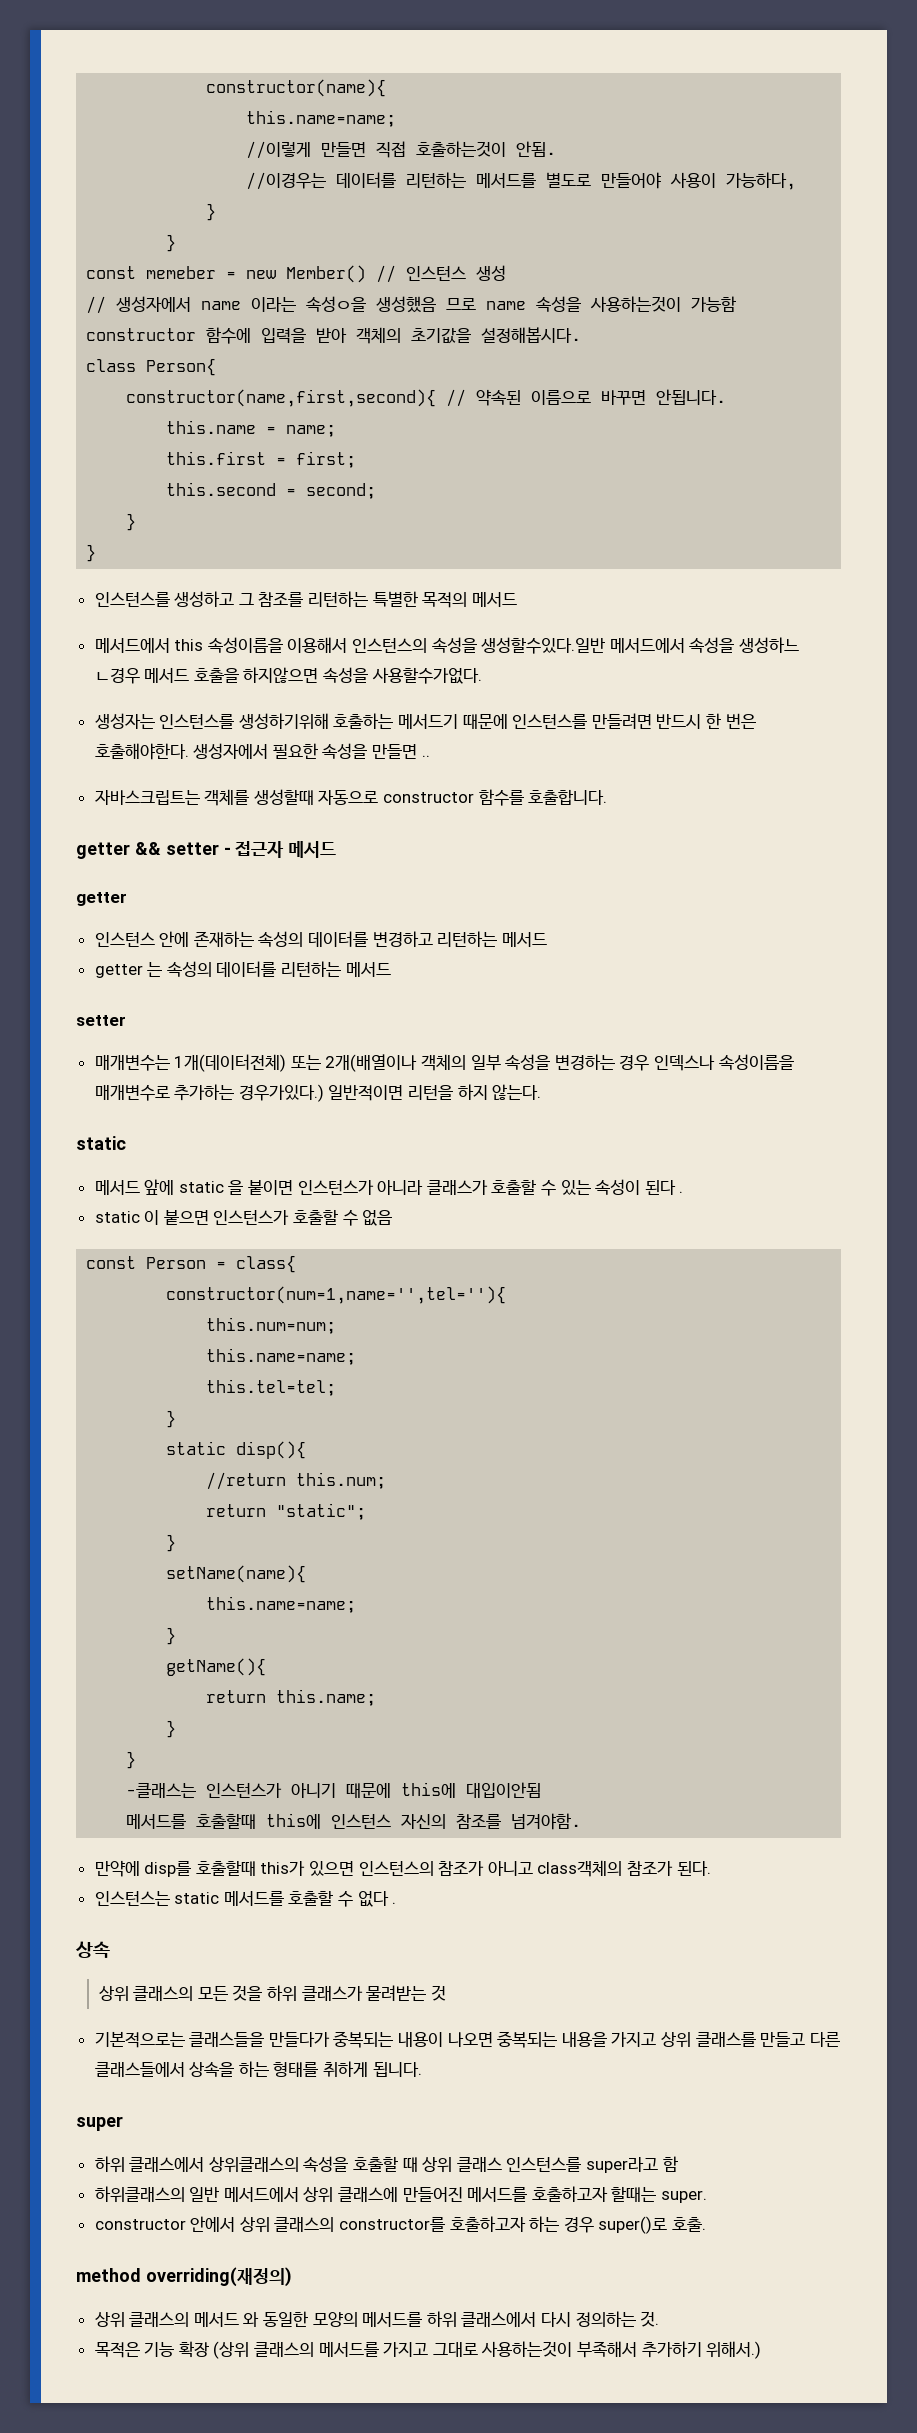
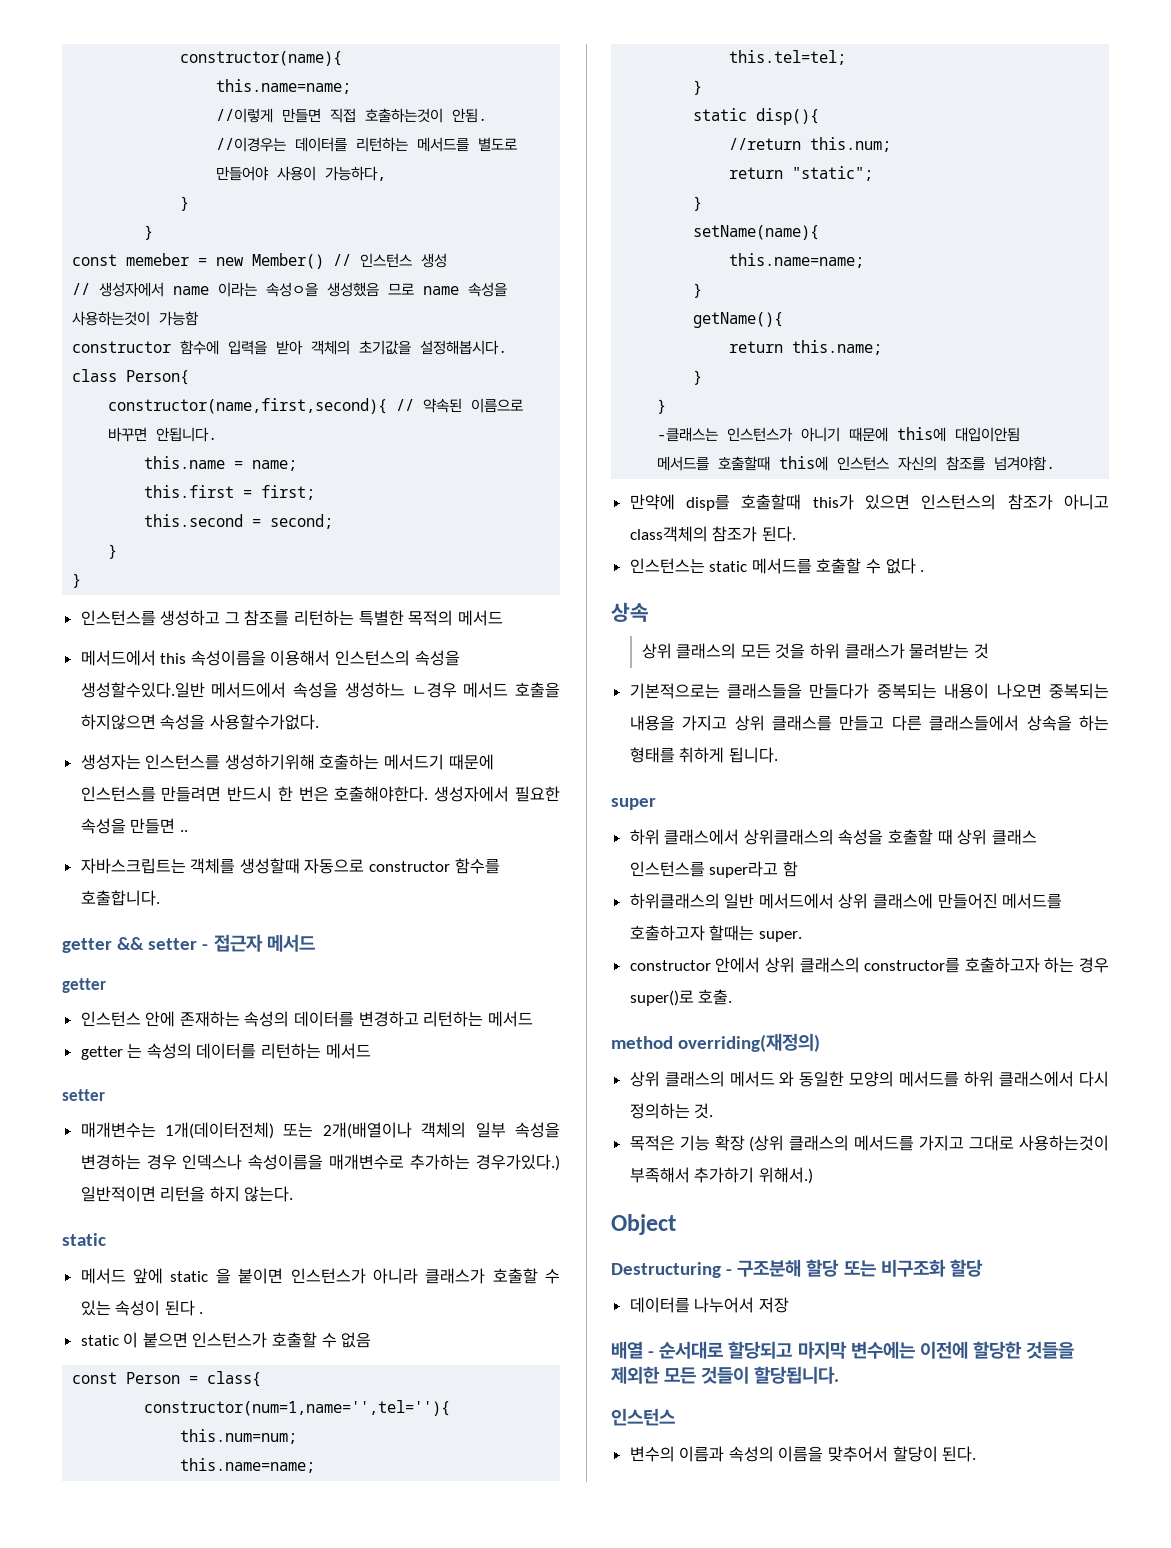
+ Object
+ Destructuring - 구조분해 할당 또는 비구조화 할당
+ 데이터를 나누어서 저장
+ 배열 - 순서대로 할당되고 마지막 변수에는 이전에 할당한 것들을 제외한 모든 것들이 할당됩니다.
+ 인스턴스
+ 변수의 이름과 속성의 이름을 맞추어서 할당이 된다.

